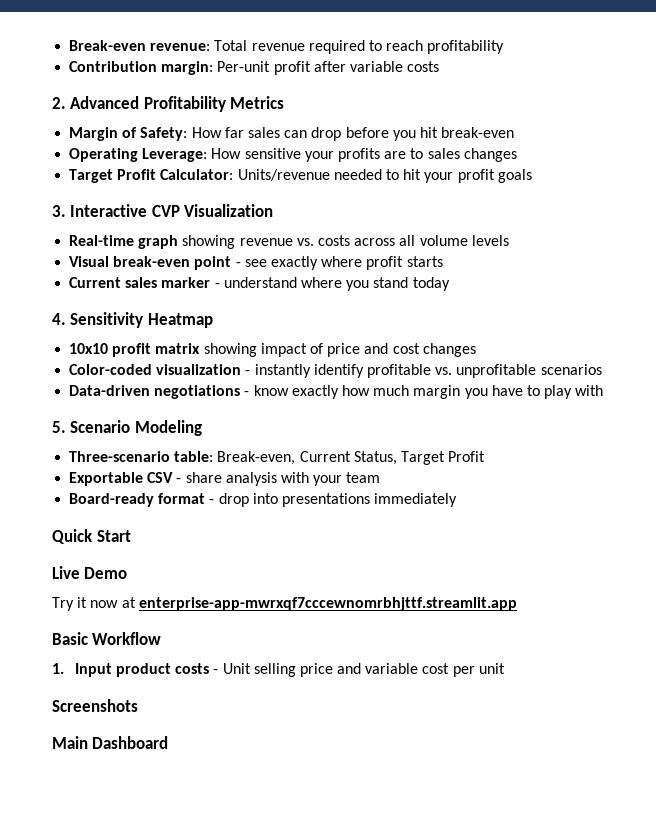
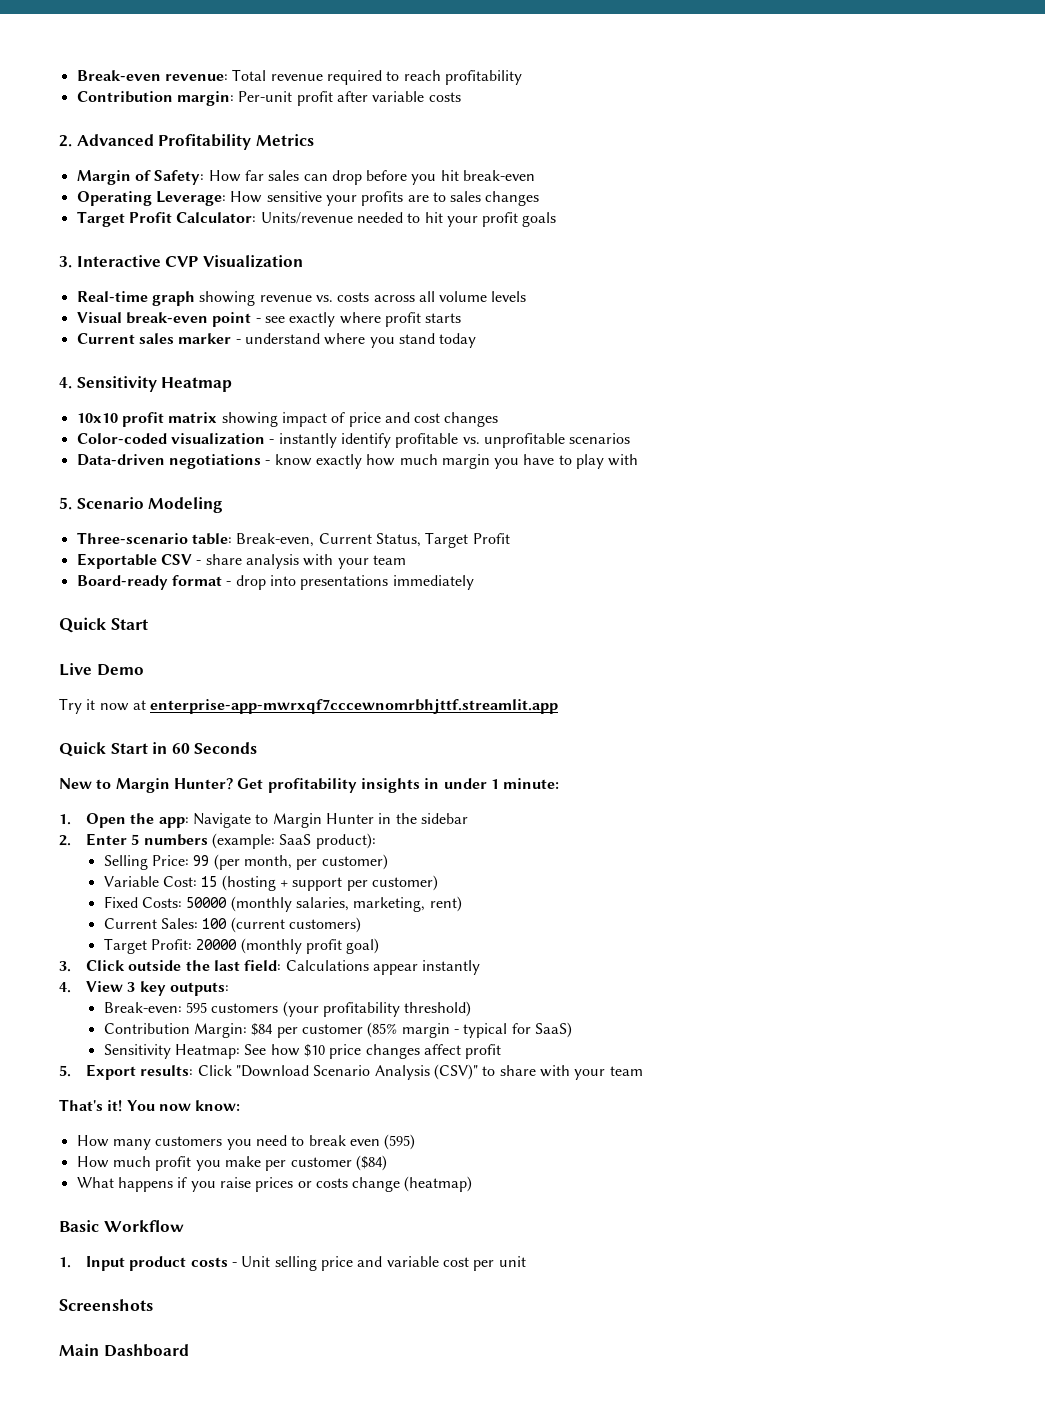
+ Quick Start in 60 Seconds
+ New to Margin Hunter? Get profitability insights in under 1 minute:
+ 1. Open the app: Navigate to Margin Hunter in the sidebar
+ 2. Enter 5 numbers (example: SaaS product):
+ Selling Price: 99 (per month, per customer)
+ Variable Cost: 15 (hosting + support per customer)
+ Fixed Costs: 50000 (monthly salaries, marketing, rent)
+ Current Sales: 100 (current customers)
+ Target Profit: 20000 (monthly profit goal)
+ 3. Click outside the last field: Calculations appear instantly
+ 4. View 3 key outputs:
+ Break-even: 595 customers (your profitability threshold)
+ Contribution Margin: $84 per customer (85% margin - typical for SaaS)
+ Sensitivity Heatmap: See how $10 price changes affect profit
+ 5. Export results: Click "Download Scenario Analysis (CSV)" to share with your team
+ That's it! You now know:
+ How many customers you need to break even (595)
+ How much profit you make per customer ($84)
+ What happens if you raise prices or costs change (heatmap)

